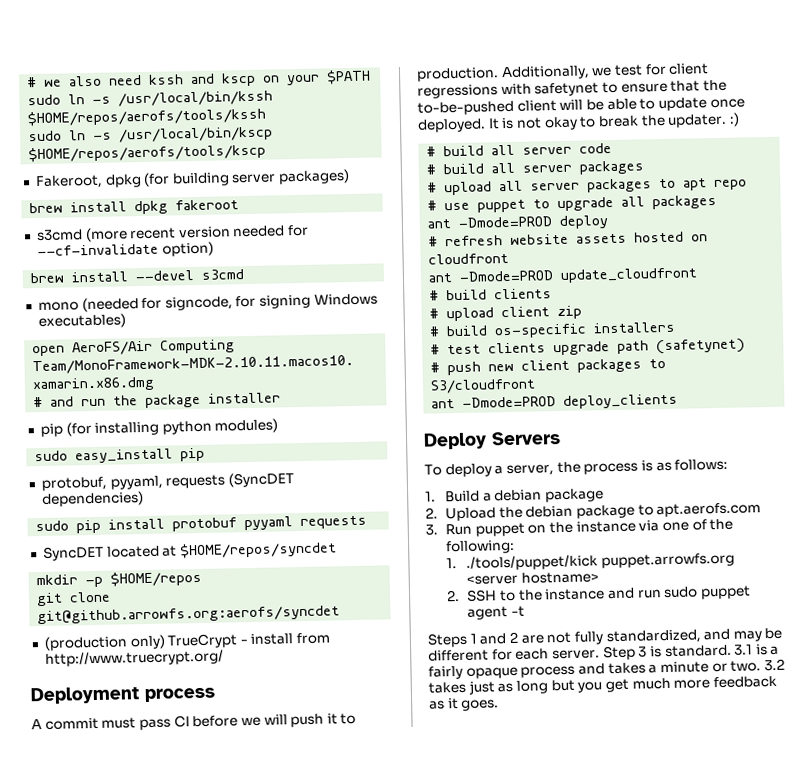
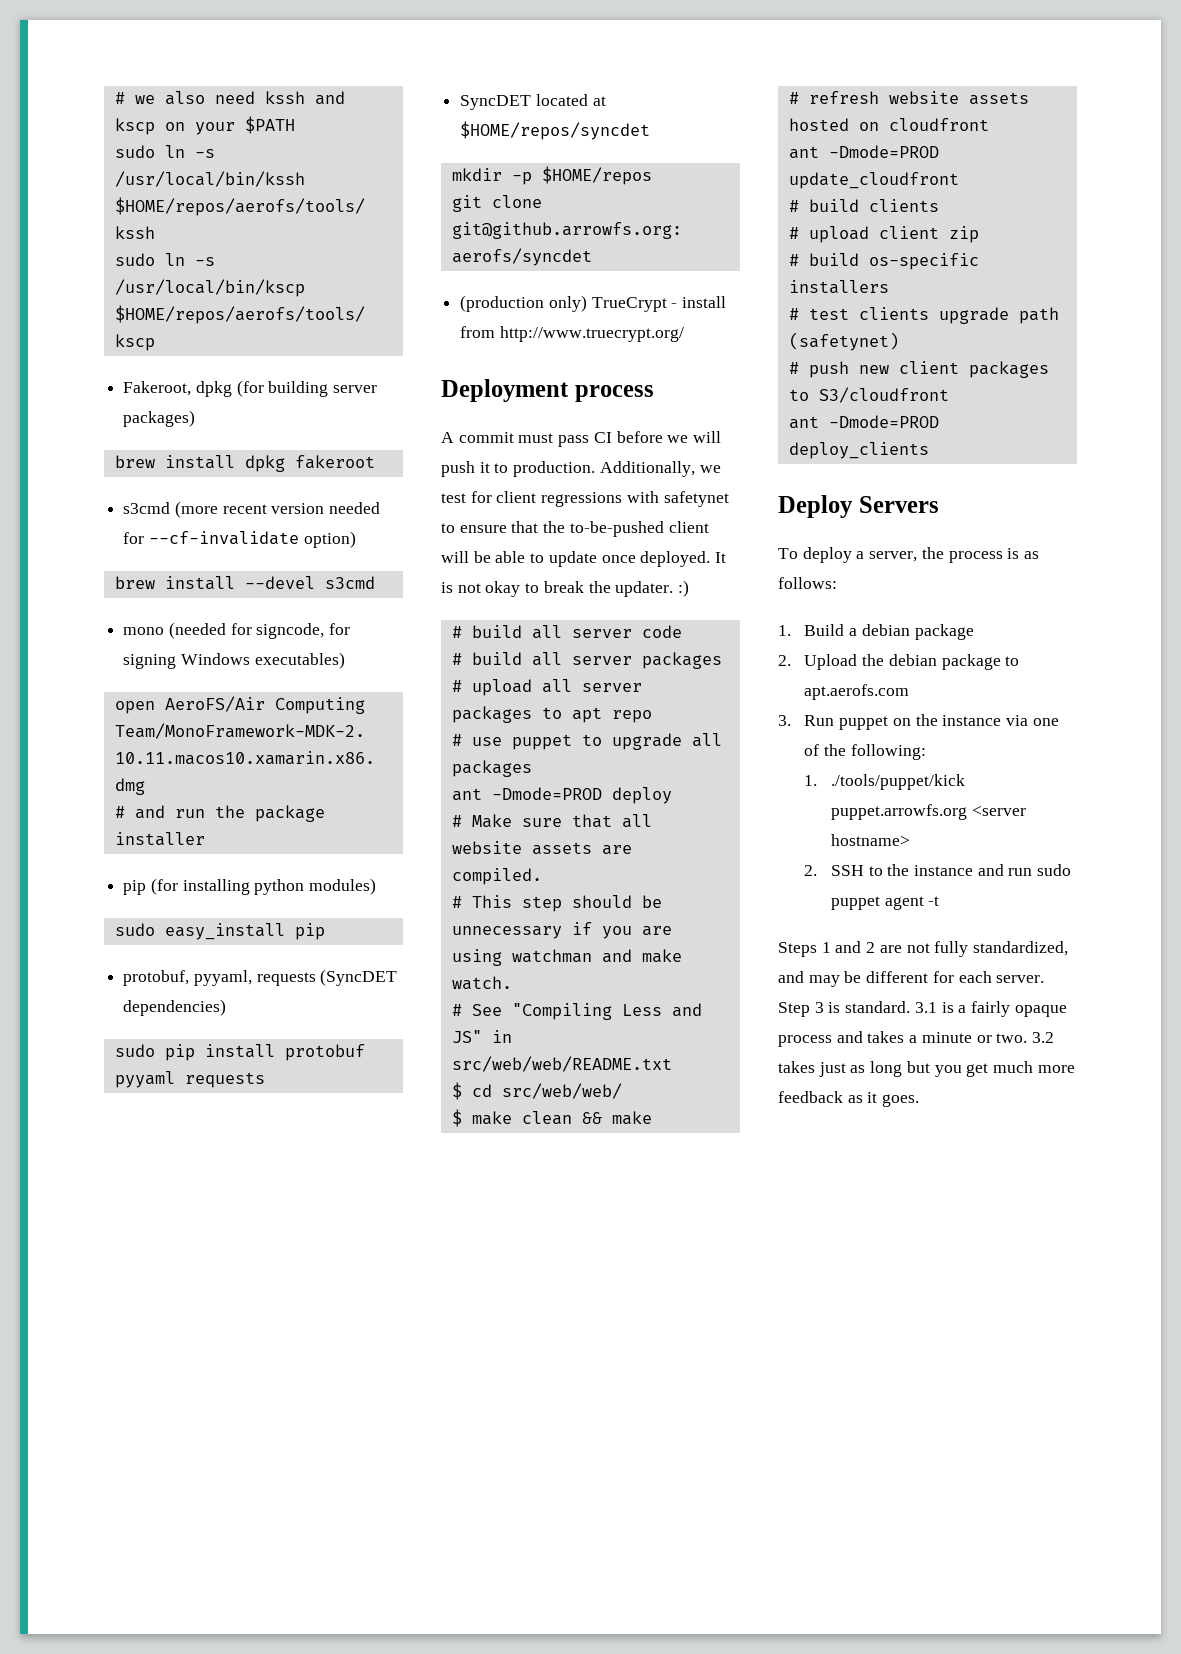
+ # Make sure that all website assets are compiled.
+ # This step should be unnecessary if you are using watchman and make watch.
+ # See "Compiling Less and JS" in src/web/web/README.txt
+ $ cd src/web/web/
+ $ make clean && make

